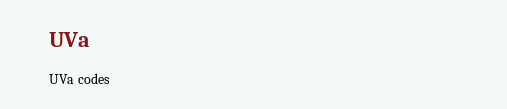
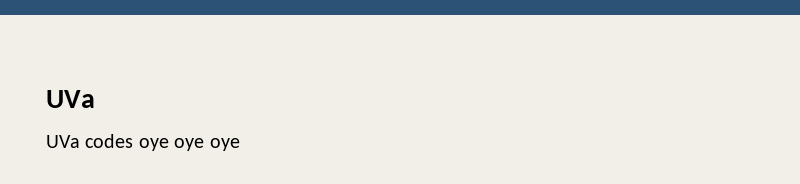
- UVa codes
+ UVa codes oye oye oye

